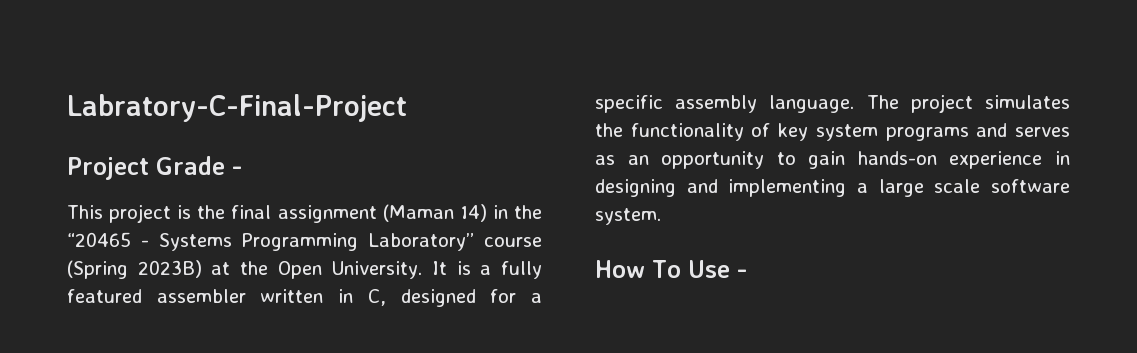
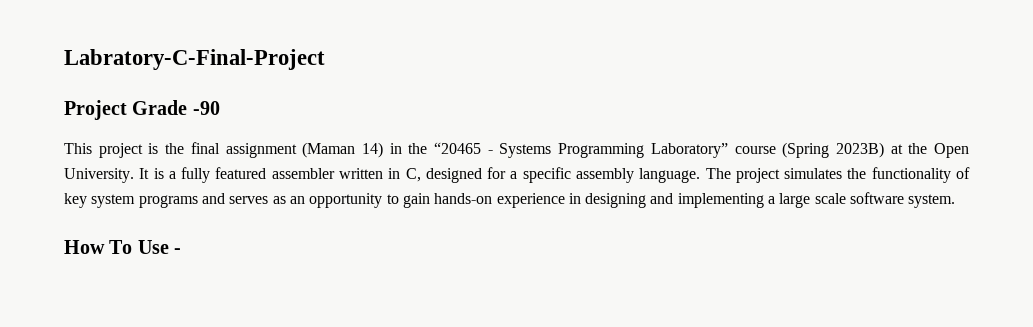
- Project Grade -
+ Project Grade -90

